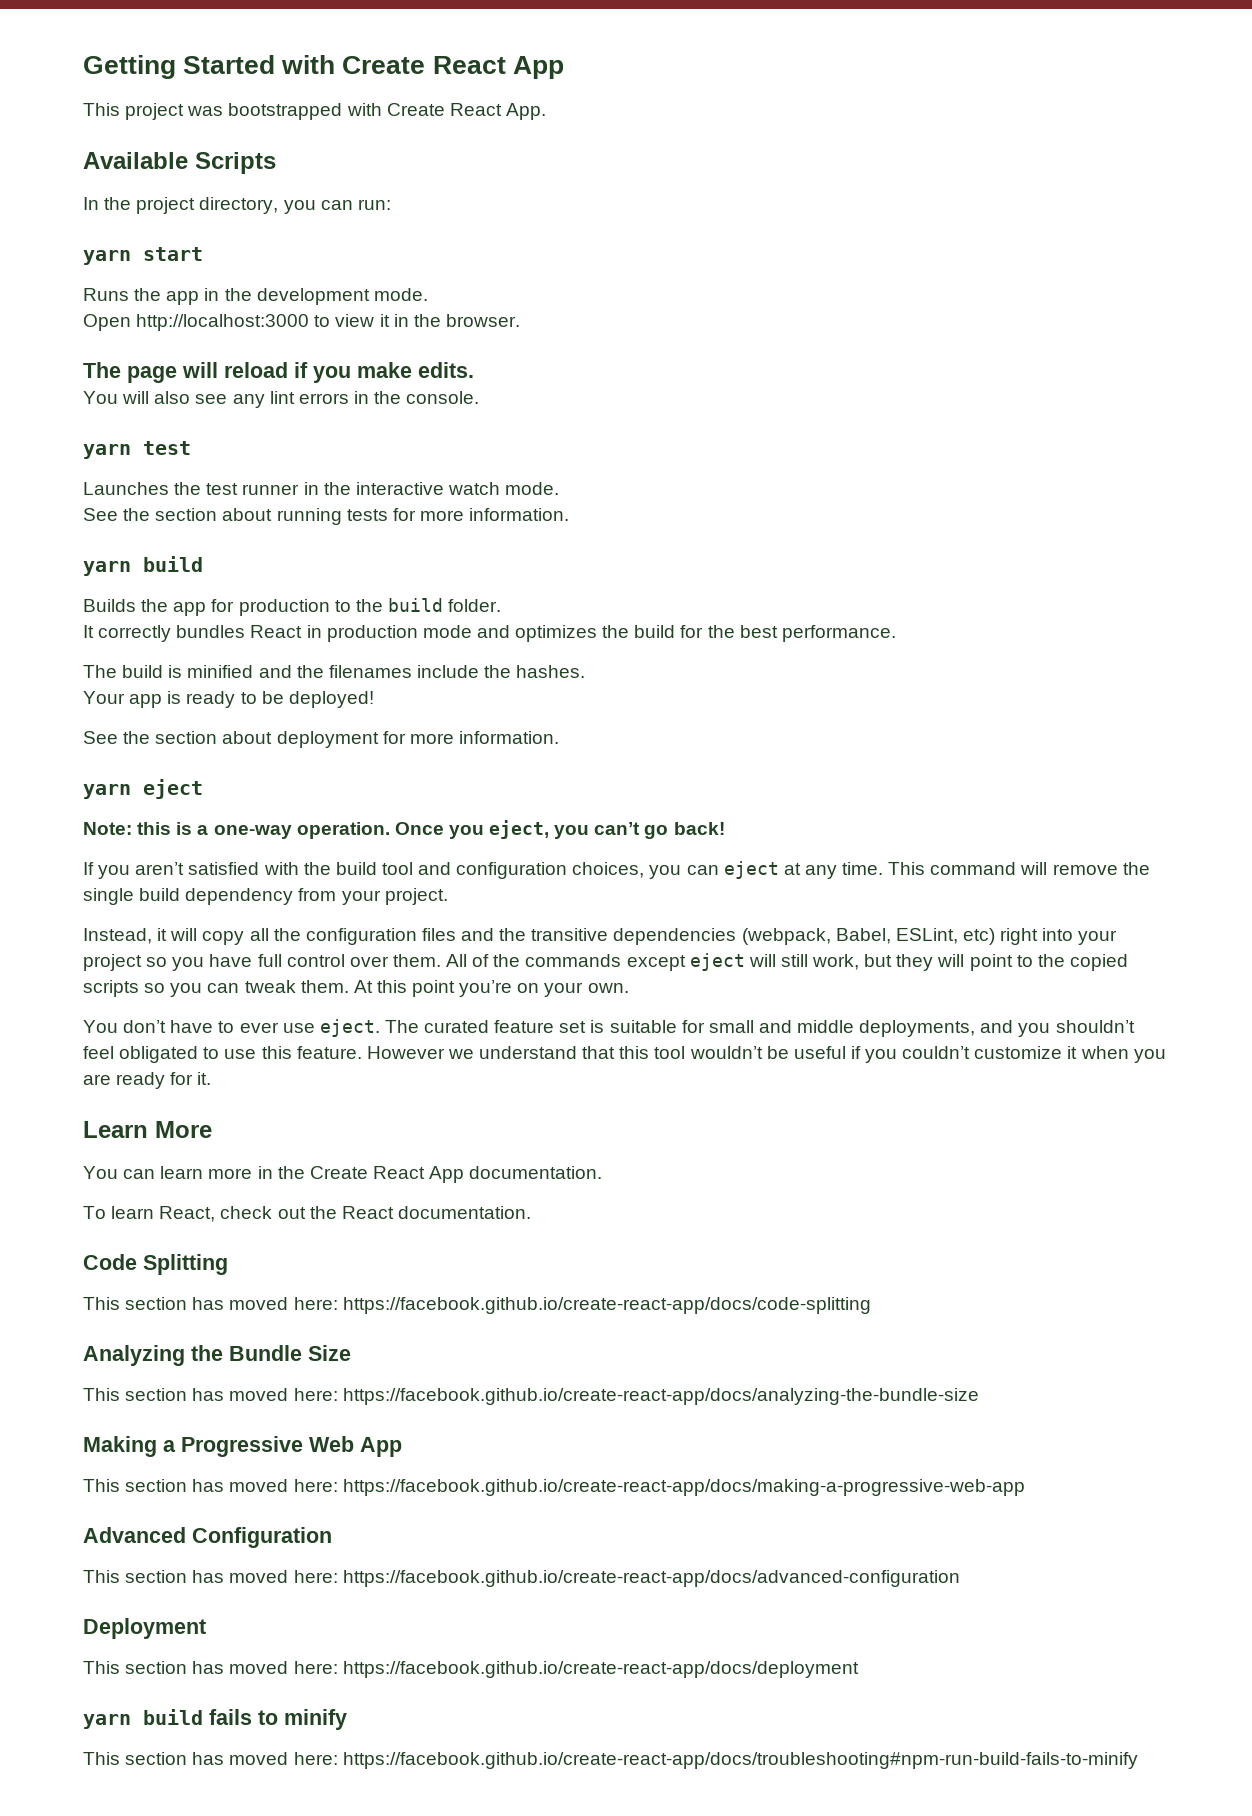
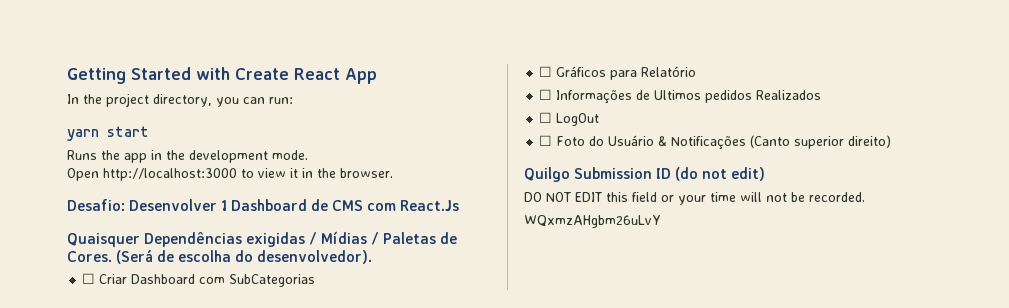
- This project was bootstrapped with Create React App.
- Available Scripts
- The page will reload if you make edits.
- You will also see any lint errors in the console.
- yarn test
- Launches the test runner in the interactive watch mode.
- See the section about running tests for more information.
- yarn build
- Builds the app for production to the build folder.
- It correctly bundles React in production mode and optimizes the build for the best performance.
- The build is minified and the filenames include the hashes.
- Your app is ready to be deployed!
- See the section about deployment for more information.
- yarn eject
- Note: this is a one-way operation. Once you eject, you can’t go back!
- If you aren’t satisfied with the build tool and configuration choices, you can eject at any time. This command will remove the single build dependency from your project.
- Instead, it will copy all the configuration files and the transitive dependencies (webpack, Babel, ESLint, etc) right into your project so you have full control over them. All of the commands except eject will still work, but they will point to the copied scripts so you can tweak them. At this point you’re on your own.
- You don’t have to ever use eject. The curated feature set is suitable for small and middle deployments, and you shouldn’t feel obligated to use this feature. However we understand that this tool wouldn’t be useful if you couldn’t customize it when you are ready for it.
- Learn More
- You can learn more in the Create React App documentation.
- To learn React, check out the React documentation.
- Code Splitting
- This section has moved here: https://facebook.github.io/create-react-app/docs/code-splitting
- Analyzing the Bundle Size
- This section has moved here: https://facebook.github.io/create-react-app/docs/analyzing-the-bundle-size
- Making a Progressive Web App
- This section has moved here: https://facebook.github.io/create-react-app/docs/making-a-progressive-web-app
- Advanced Configuration
- This section has moved here: https://facebook.github.io/create-react-app/docs/advanced-configuration
- Deployment
- This section has moved here: https://facebook.github.io/create-react-app/docs/deployment
- yarn build fails to minify
- This section has moved here: https://facebook.github.io/create-react-app/docs/troubleshooting#npm-run-build-fails-to-minify
+ Desafio: Desenvolver 1 Dashboard de CMS com React.Js
+ Quaisquer Dependências exigidas / Mídias / Paletas de Cores. (Será de escolha do desenvolvedor).
+ ☐ Criar Dashboard com SubCategorias
+ ☐ Gráficos para Relatório
+ ☐ Informações de Ultimos pedidos Realizados
+ ☐ LogOut
+ ☐ Foto do Usuário & Notificações (Canto superior direito)
+ Quilgo Submission ID (do not edit)
+ DO NOT EDIT this field or your time will not be recorded.
+ WQxmzAHgbm26uLvY

